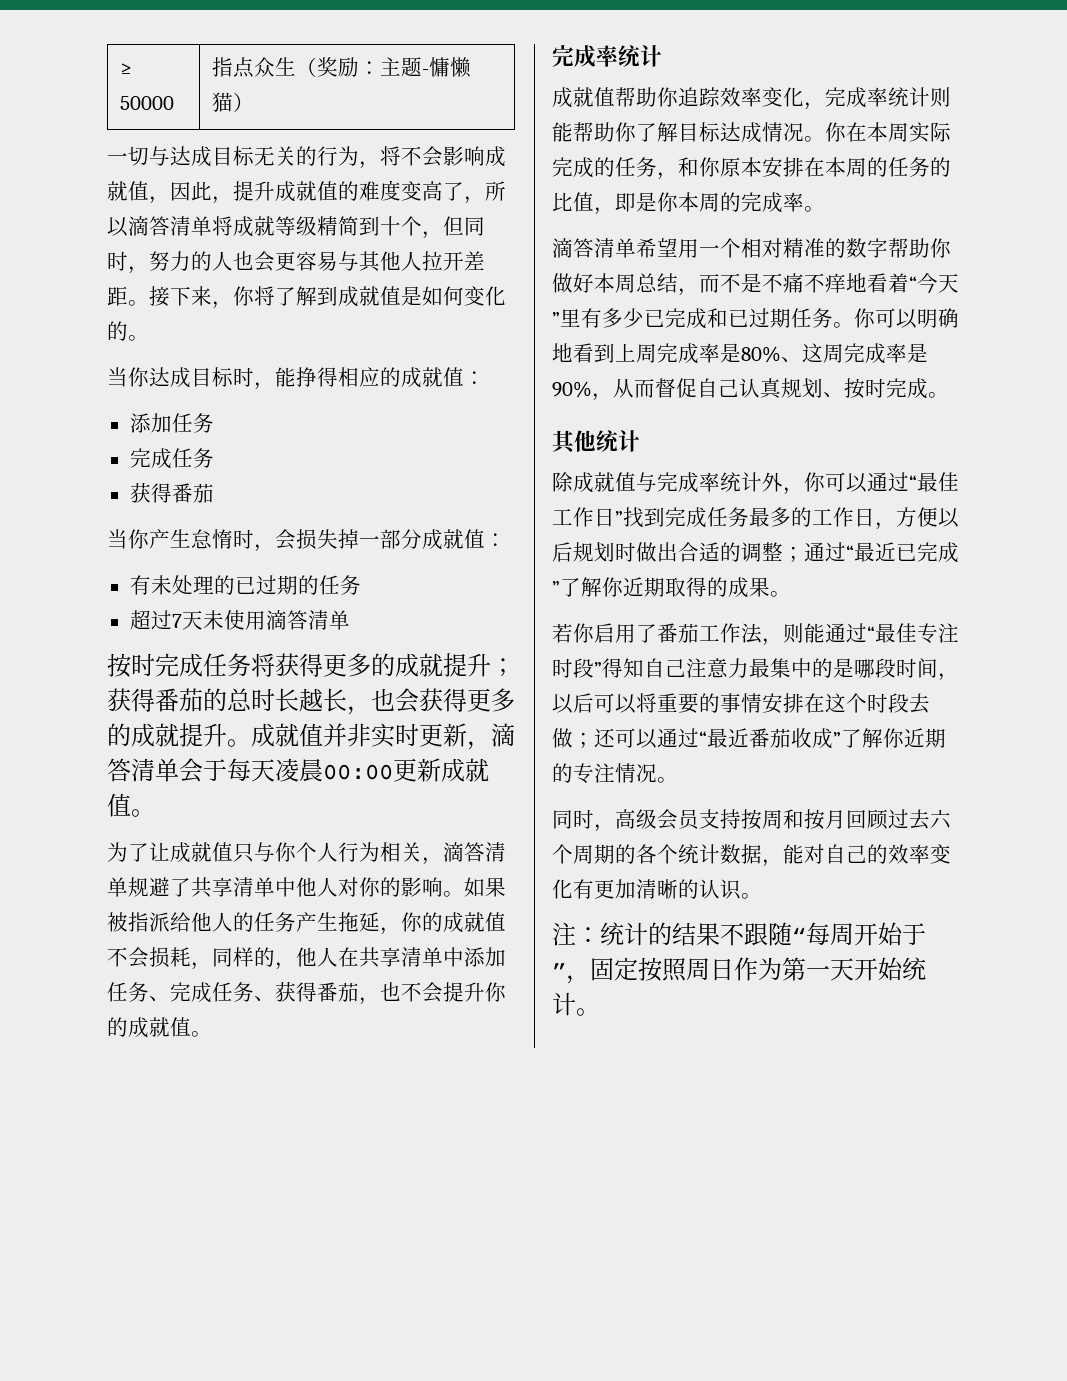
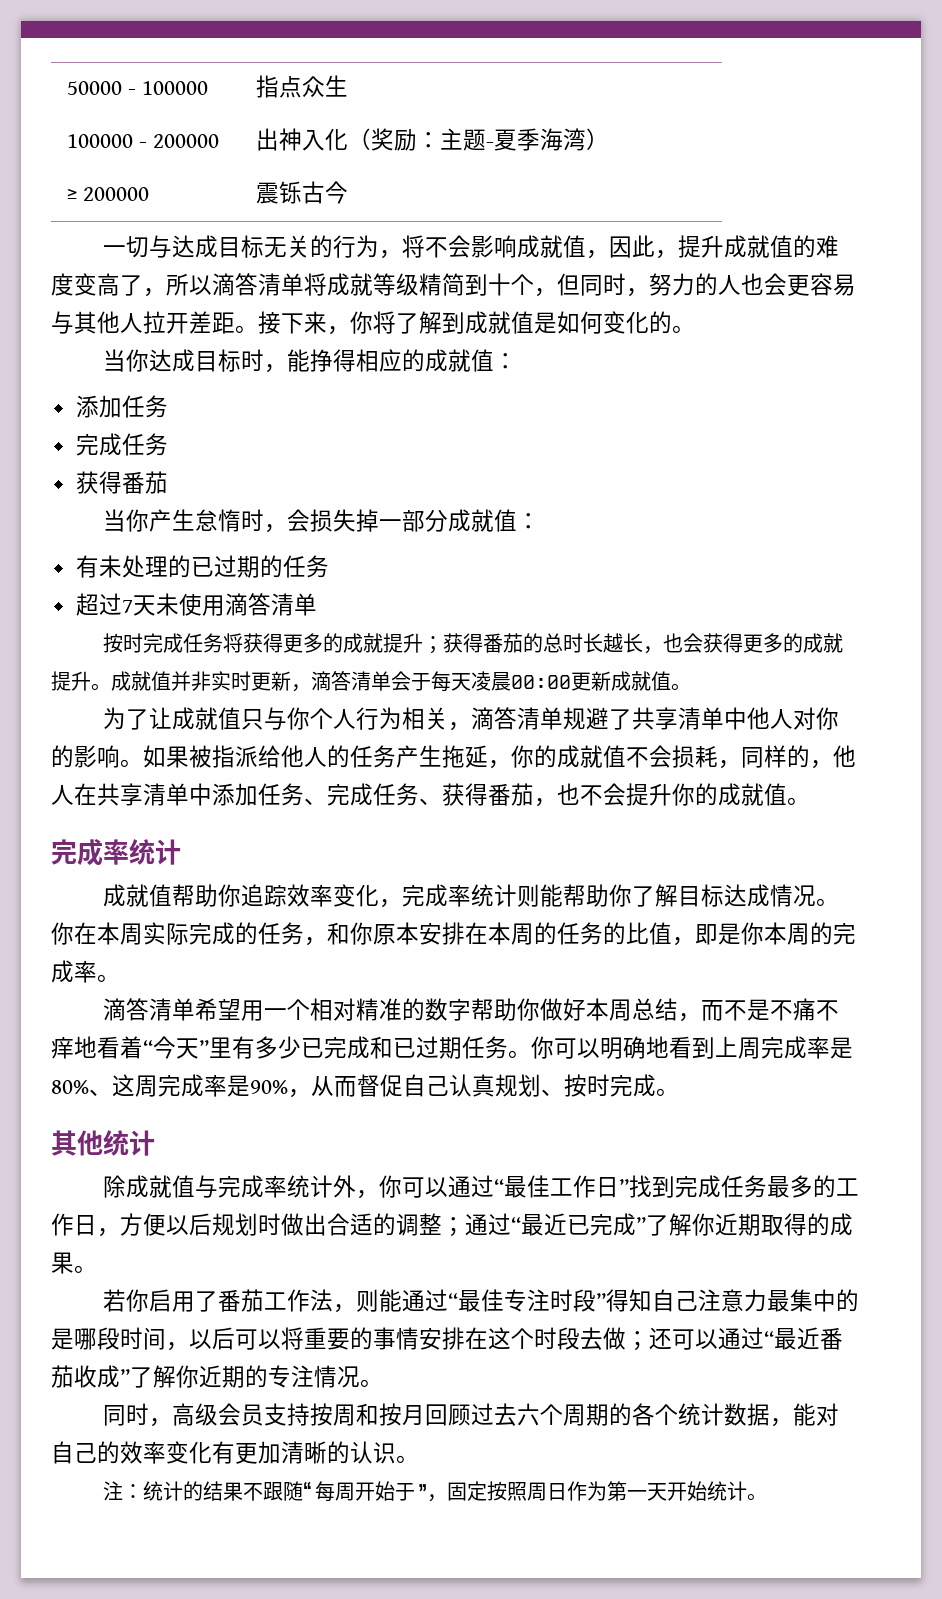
- ≥ 50000 | 指点众生（奖励：主题-慵懒猫）
+ 50000 - 100000 | 指点众生
+ 100000 - 200000 | 出神入化（奖励：主题-夏季海湾）
+ ≥ 200000 | 震铄古今

